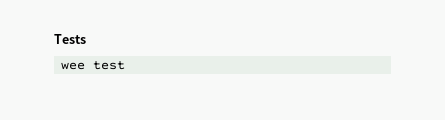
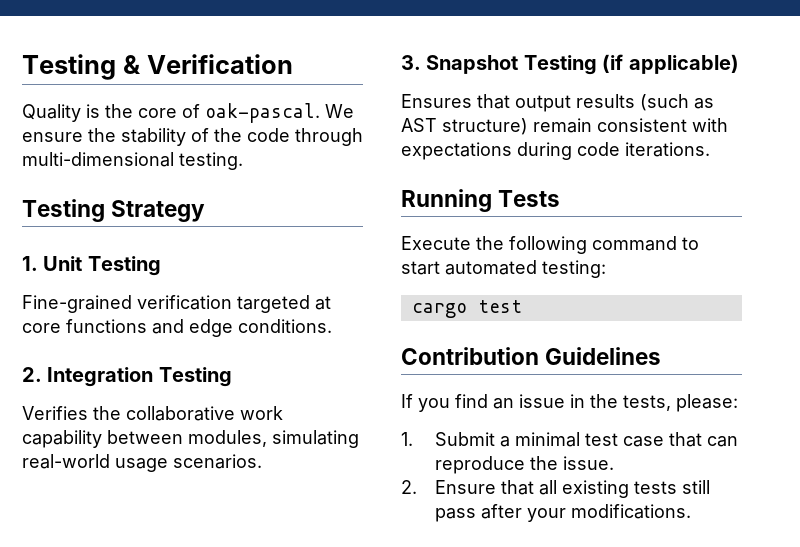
- Tests
- wee test
+ Testing & Verification
+ Quality is the core of oak-pascal. We ensure the stability of the code through multi-dimensional testing.
+ Testing Strategy
+ 1. Unit Testing
+ Fine-grained verification targeted at core functions and edge conditions.
+ 2. Integration Testing
+ Verifies the collaborative work capability between modules, simulating real-world usage scenarios.
+ 3. Snapshot Testing (if applicable)
+ Ensures that output results (such as AST structure) remain consistent with expectations during code iterations.
+ Running Tests
+ Execute the following command to start automated testing:
+ cargo test
+ Contribution Guidelines
+ If you find an issue in the tests, please:
+ 1. Submit a minimal test case that can reproduce the issue.
+ 2. Ensure that all existing tests still pass after your modifications.

